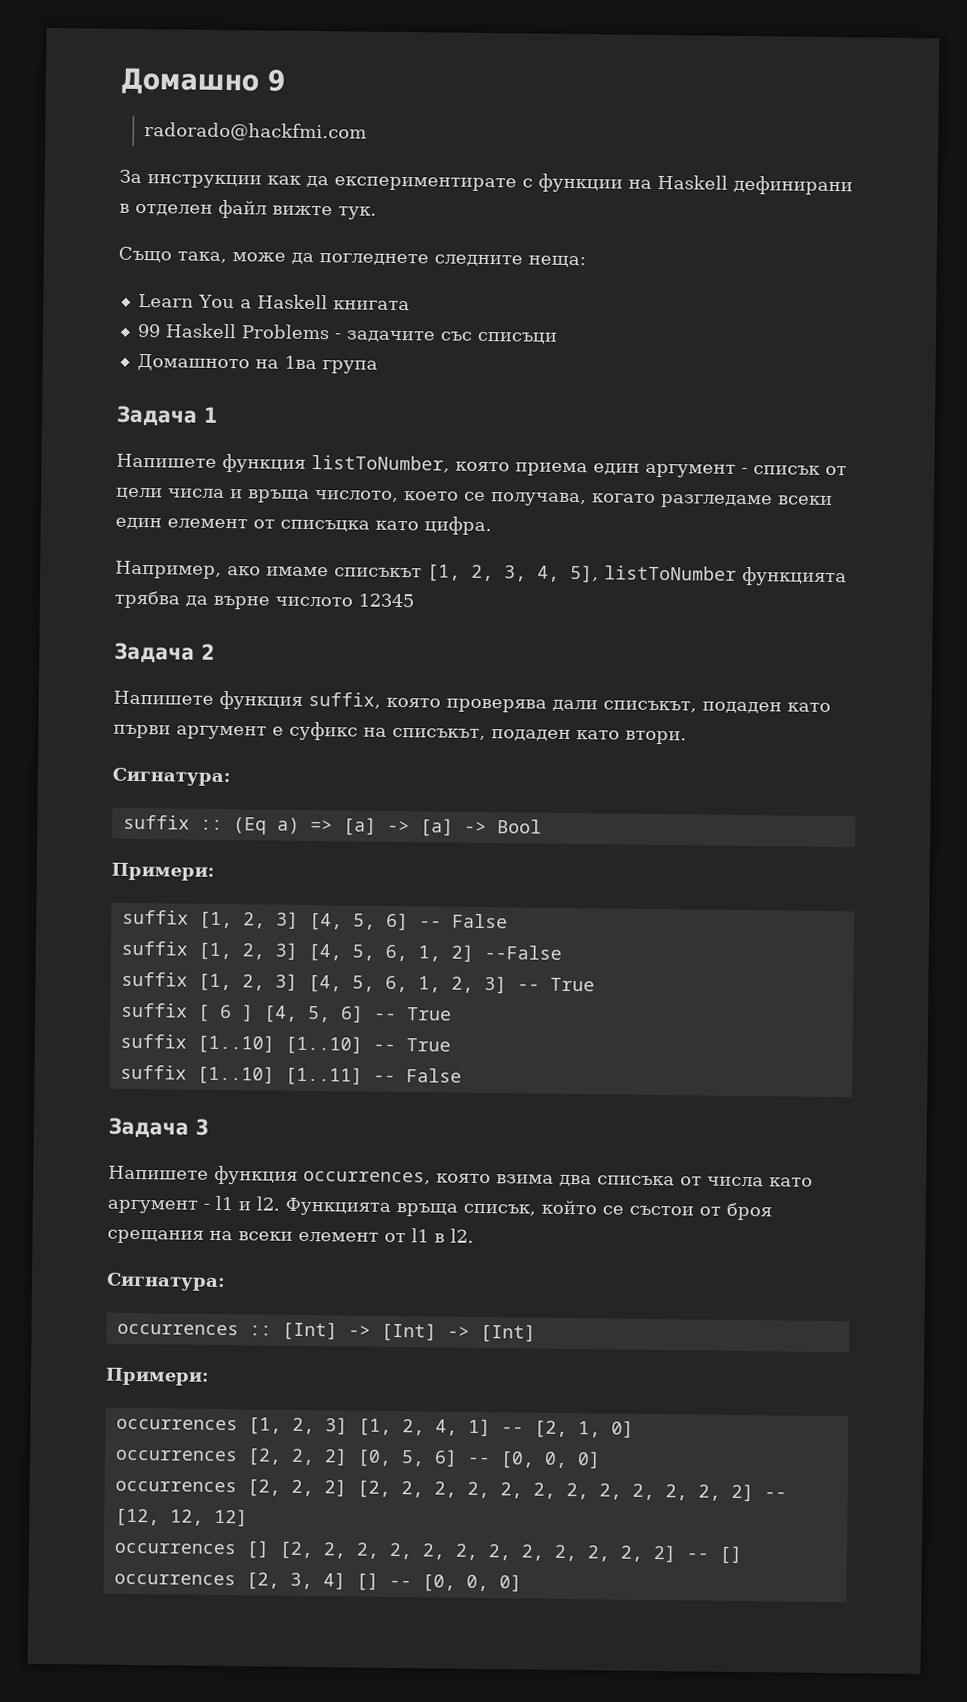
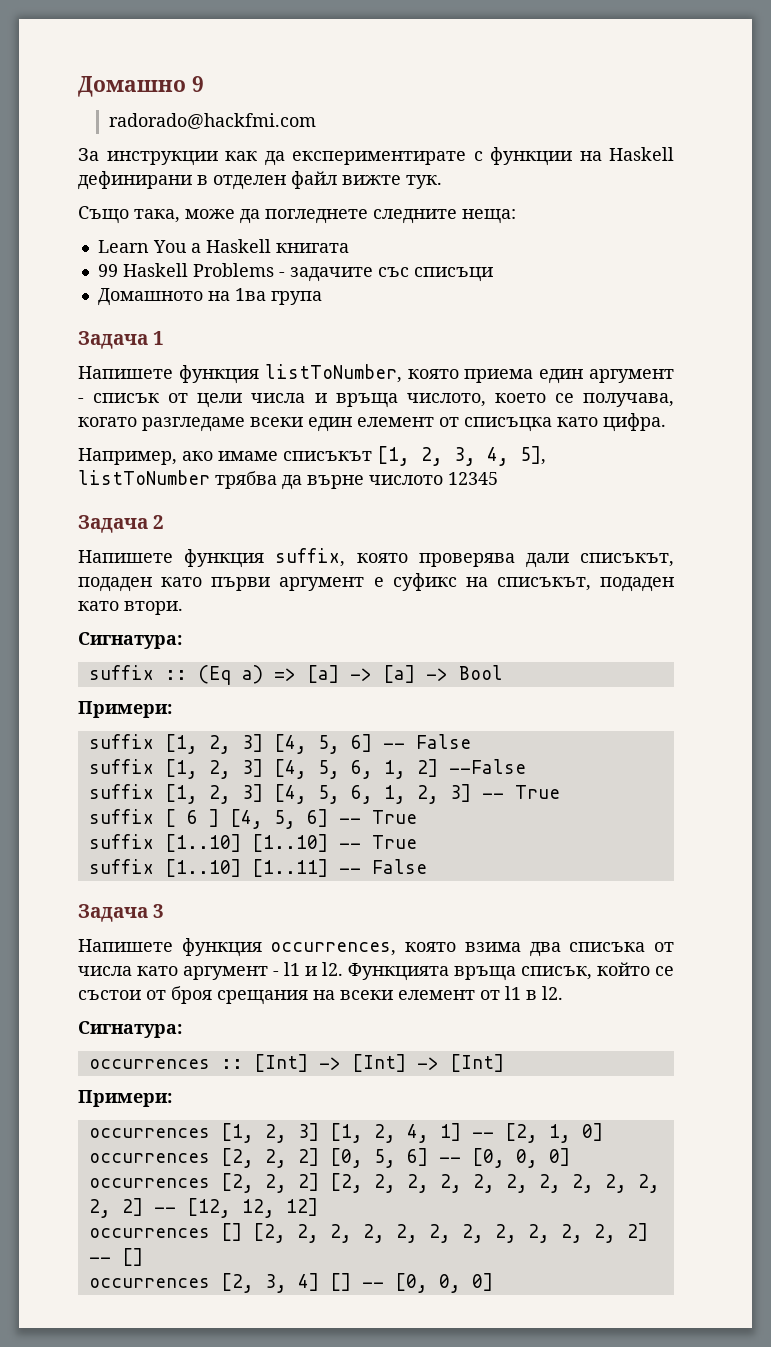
- Например, ако имаме списъкът [1, 2, 3, 4, 5], listToNumber функцията трябва да върне числото 12345
+ Например, ако имаме списъкът [1, 2, 3, 4, 5], listToNumber трябва да върне числото 12345

